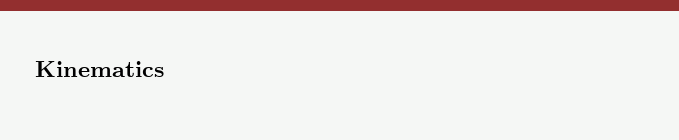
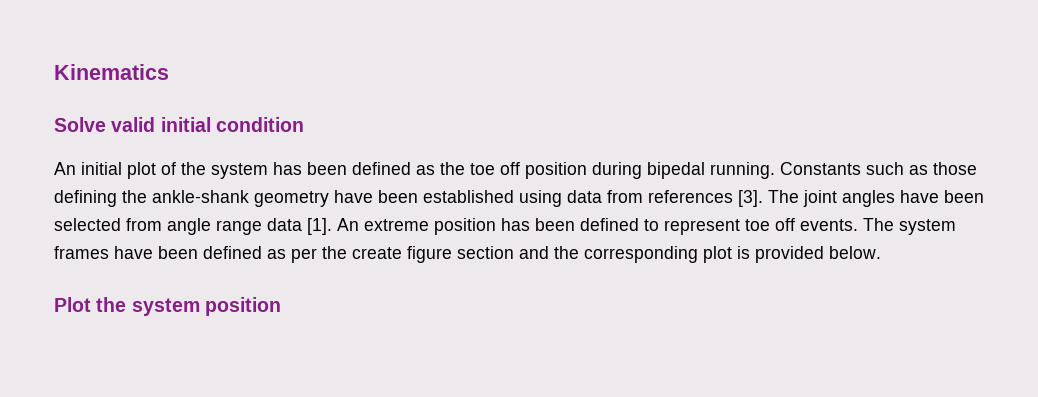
+ Solve valid initial condition
+ An initial plot of the system has been defined as the toe off position during bipedal running. Constants such as those defining the ankle-shank geometry have been established using data from references [3]. The joint angles have been selected from angle range data [1]. An extreme position has been defined to represent toe off events. The system frames have been defined as per the create figure section and the corresponding plot is provided below.
+ Plot the system position

